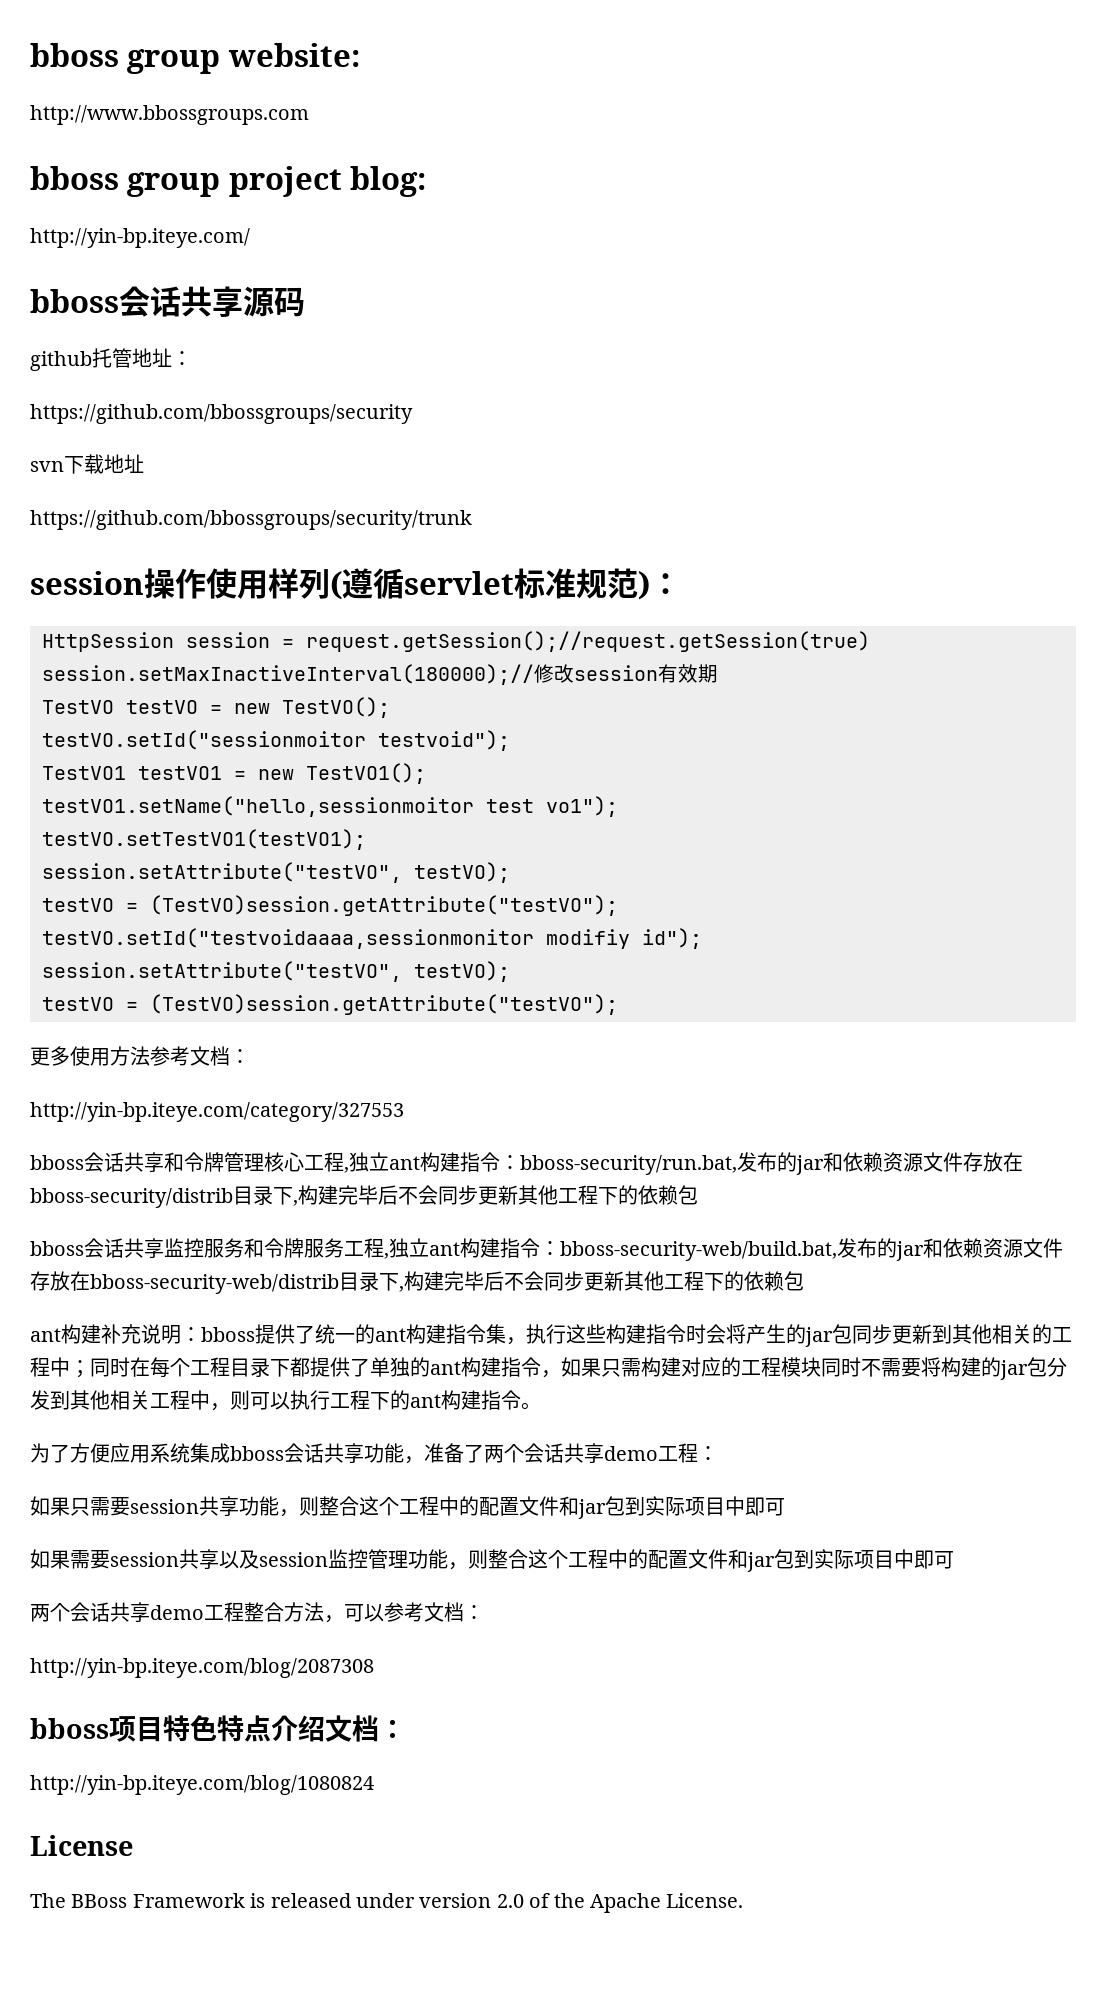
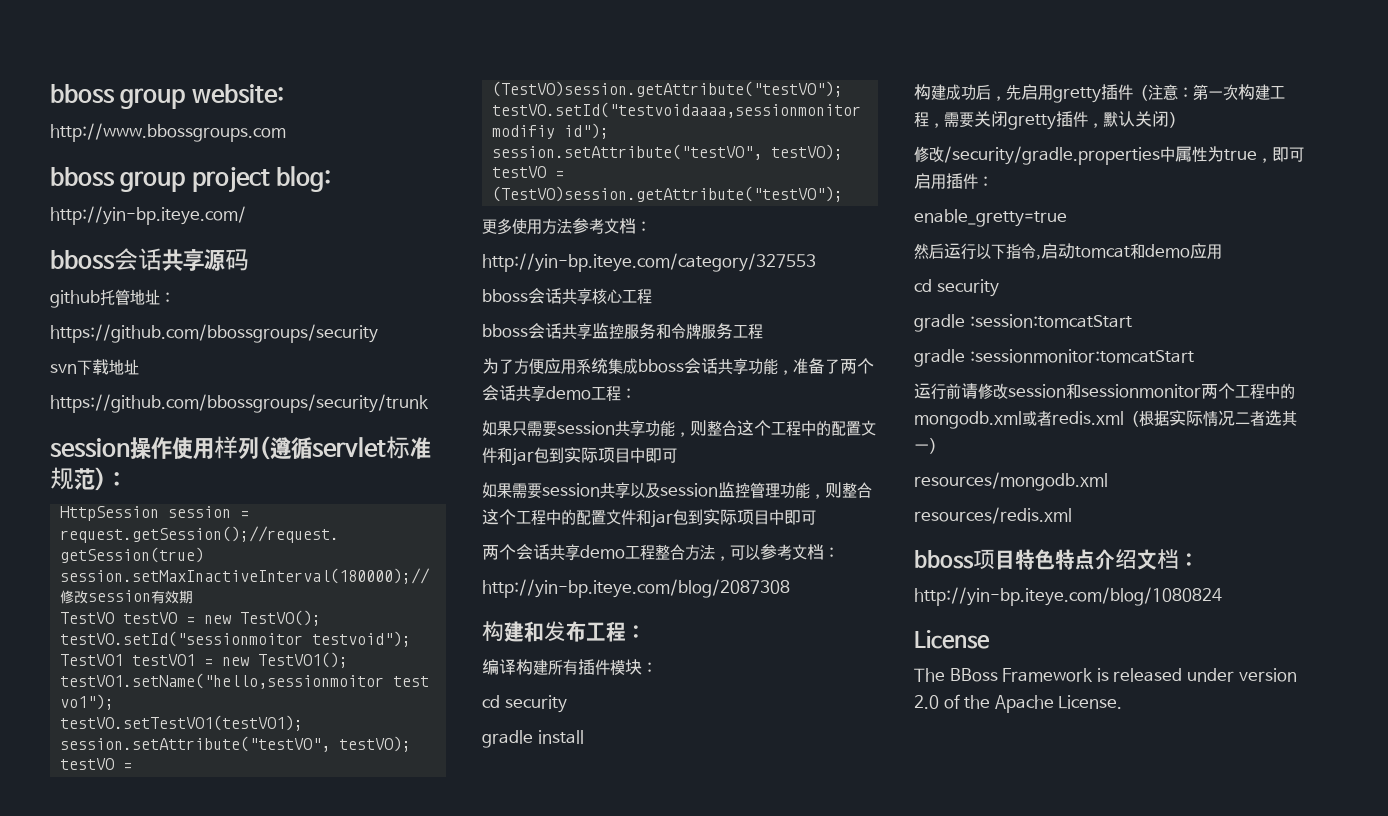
- bboss会话共享和令牌管理核心工程,独立ant构建指令：bboss-security/run.bat,发布的jar和依赖资源文件存放在bboss-security/distrib目录下,构建完毕后不会同步更新其他工程下的依赖包
+ bboss会话共享核心工程
- bboss会话共享监控服务和令牌服务工程,独立ant构建指令：bboss-security-web/build.bat,发布的jar和依赖资源文件存放在bboss-security-web/distrib目录下,构建完毕后不会同步更新其他工程下的依赖包
- ant构建补充说明：bboss提供了统一的ant构建指令集，执行这些构建指令时会将产生的jar包同步更新到其他相关的工程中；同时在每个工程目录下都提供了单独的ant构建指令，如果只需构建对应的工程模块同时不需要将构建的jar包分发到其他相关工程中，则可以执行工程下的ant构建指令。
+ bboss会话共享监控服务和令牌服务工程
+ 构建和发布工程：
+ 编译构建所有插件模块：
+ cd security
+ gradle install
+ 构建成功后，先启用gretty插件（注意：第一次构建工程，需要关闭gretty插件，默认关闭）
+ 修改/security/gradle.properties中属性为true，即可启用插件：
+ enable_gretty=true
+ 然后运行以下指令,启动tomcat和demo应用
+ cd security
+ gradle :session:tomcatStart
+ gradle :sessionmonitor:tomcatStart
+ 运行前请修改session和sessionmonitor两个工程中的mongodb.xml或者redis.xml（根据实际情况二者选其一）
+ resources/mongodb.xml
+ resources/redis.xml

